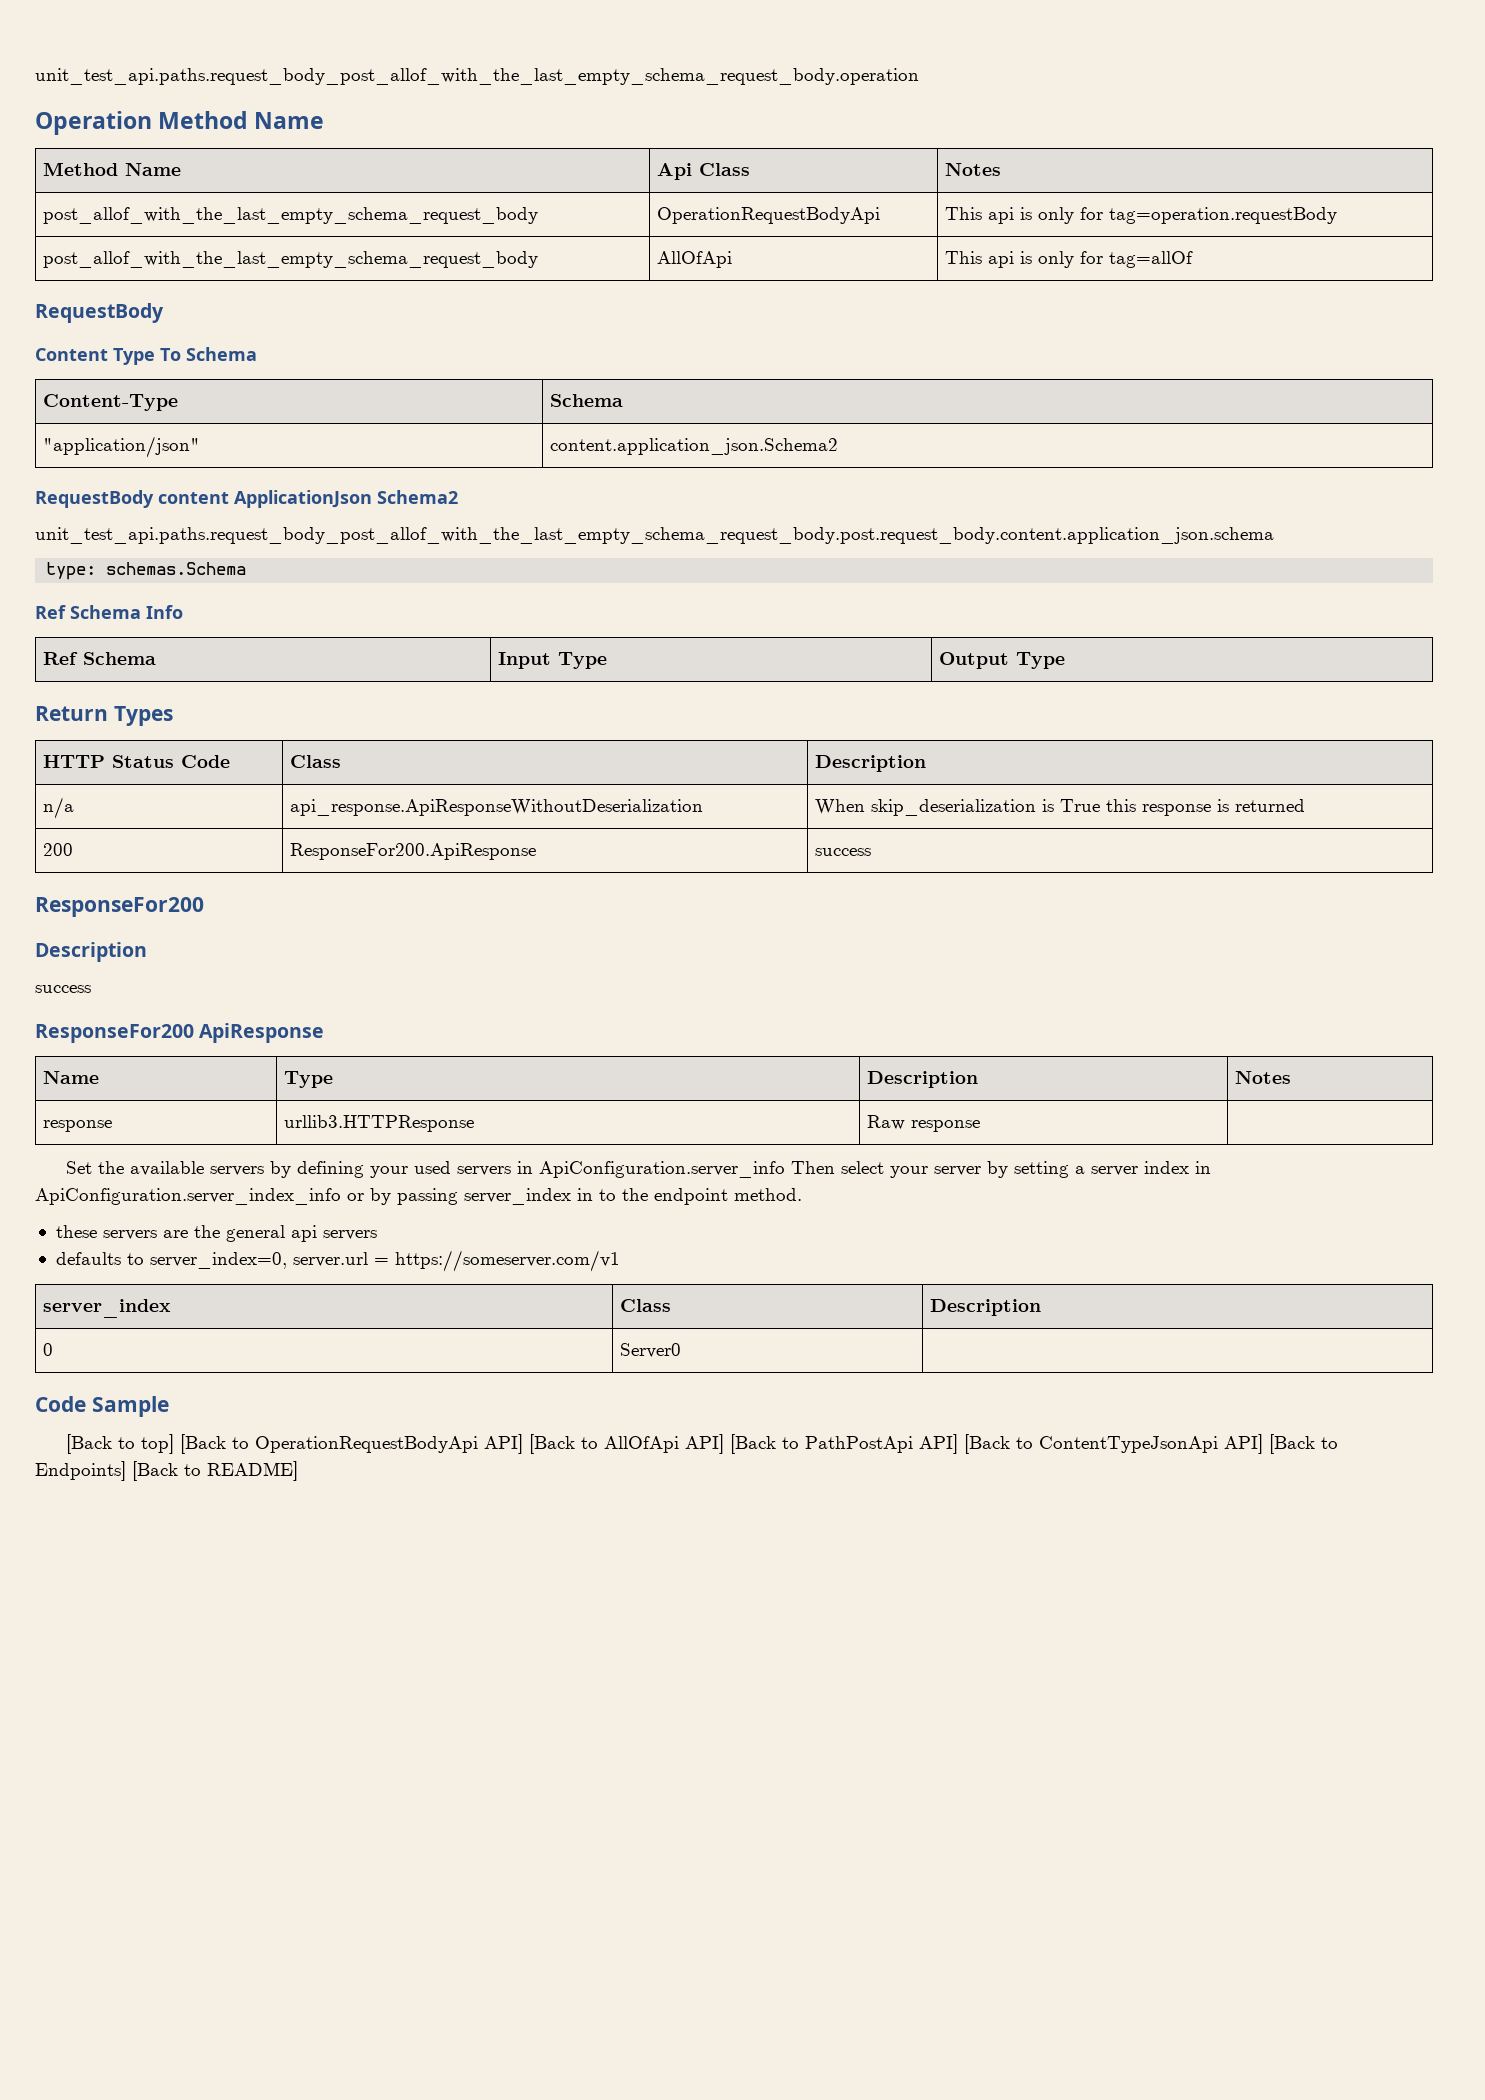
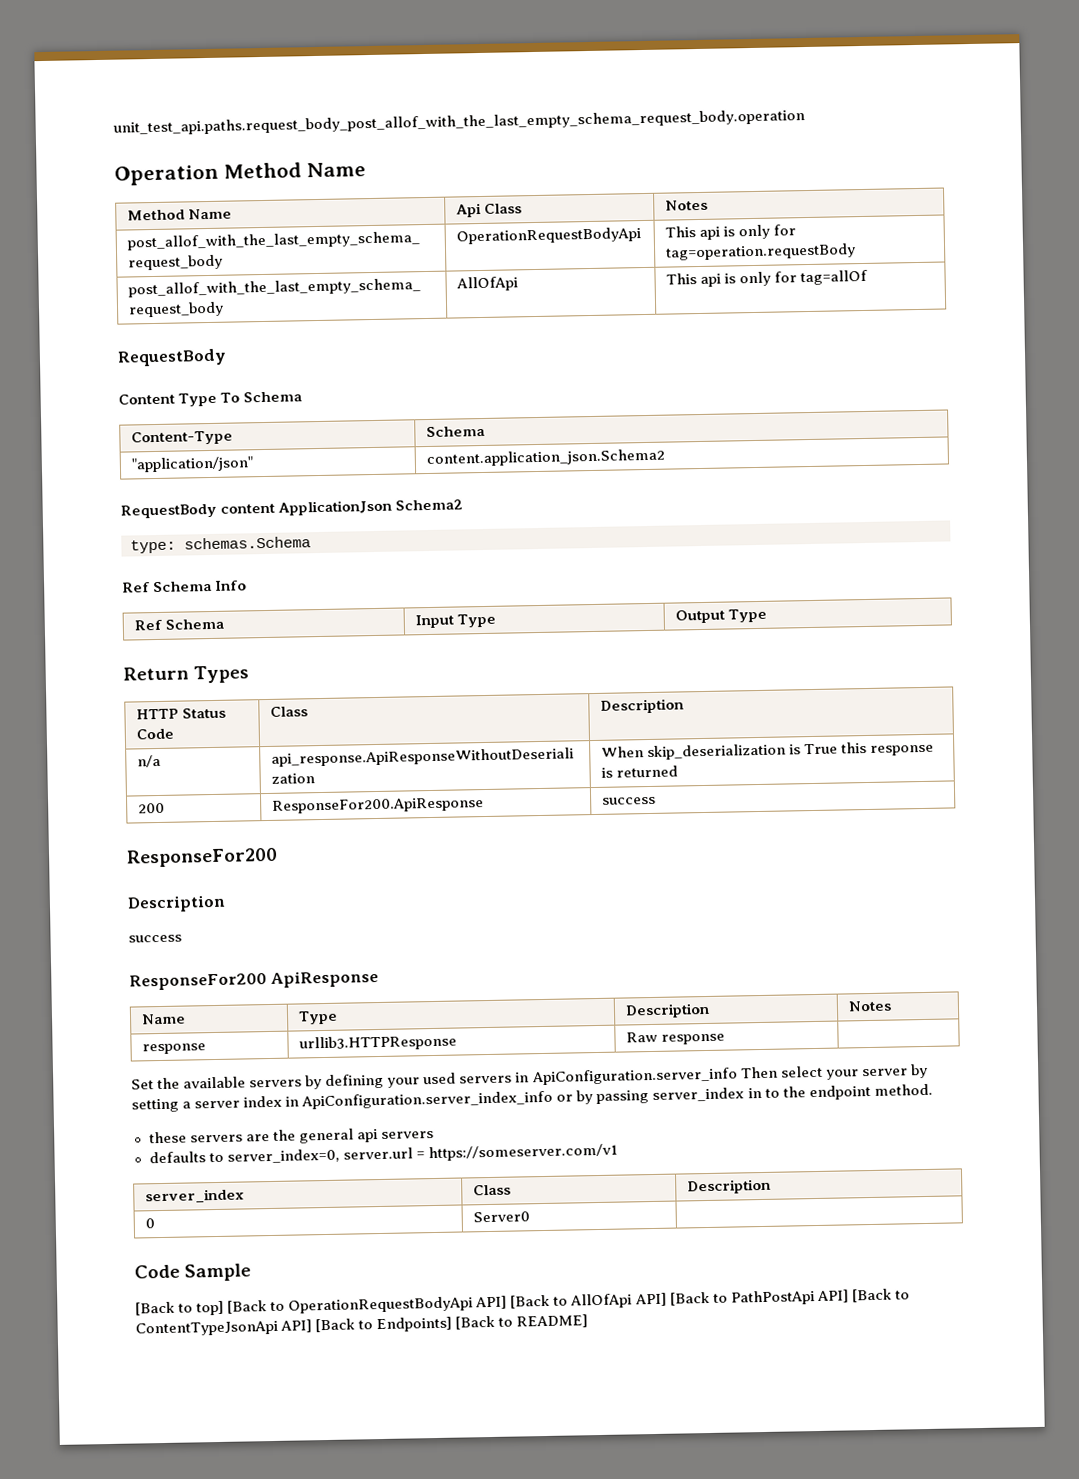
- unit_test_api.paths.request_body_post_allof_with_the_last_empty_schema_request_body.post.request_body.content.application_json.schema

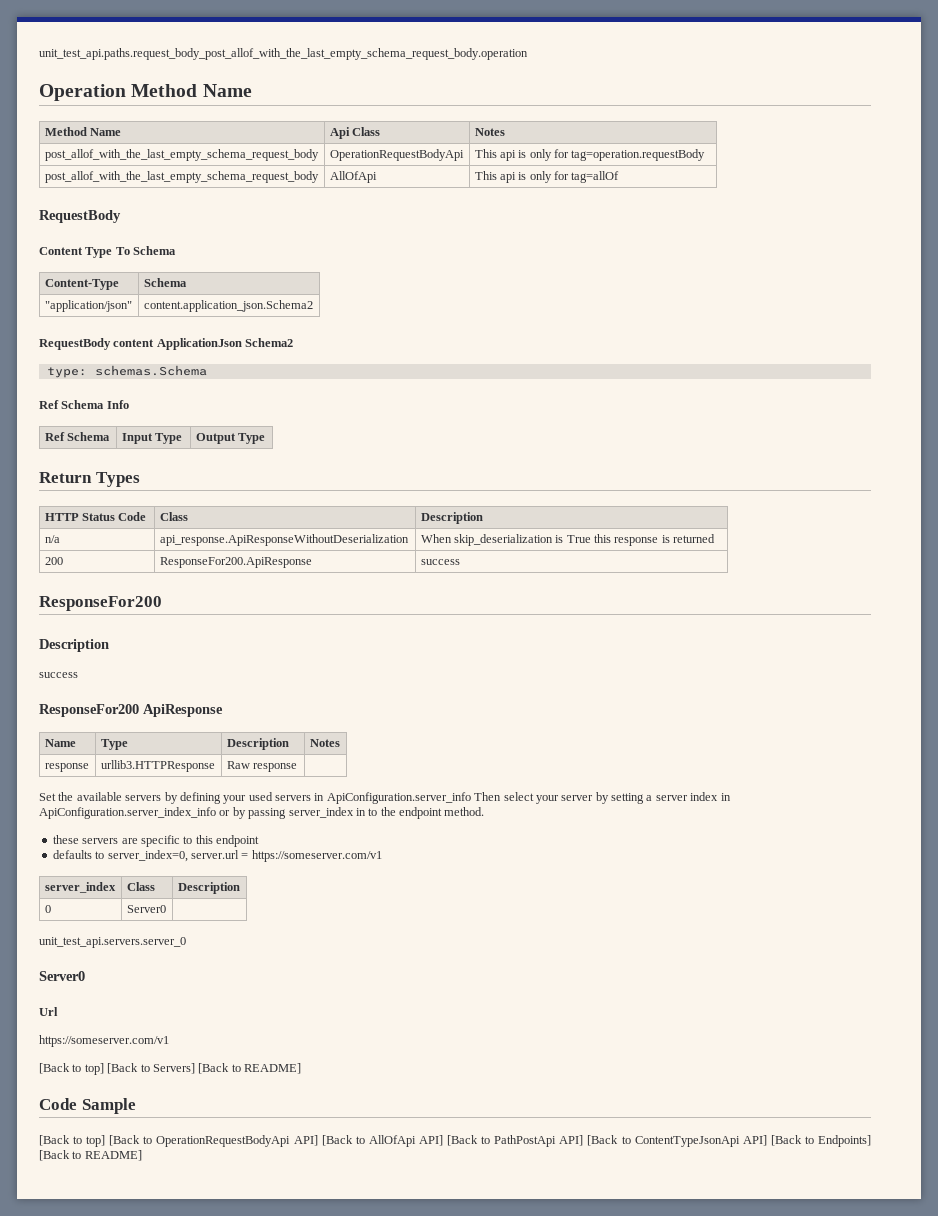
- these servers are the general api servers
+ these servers are specific to this endpoint
+ unit_test_api.servers.server_0
+ Server0
+ Url
+ https://someserver.com/v1
+ [Back to top] [Back to Servers] [Back to README]

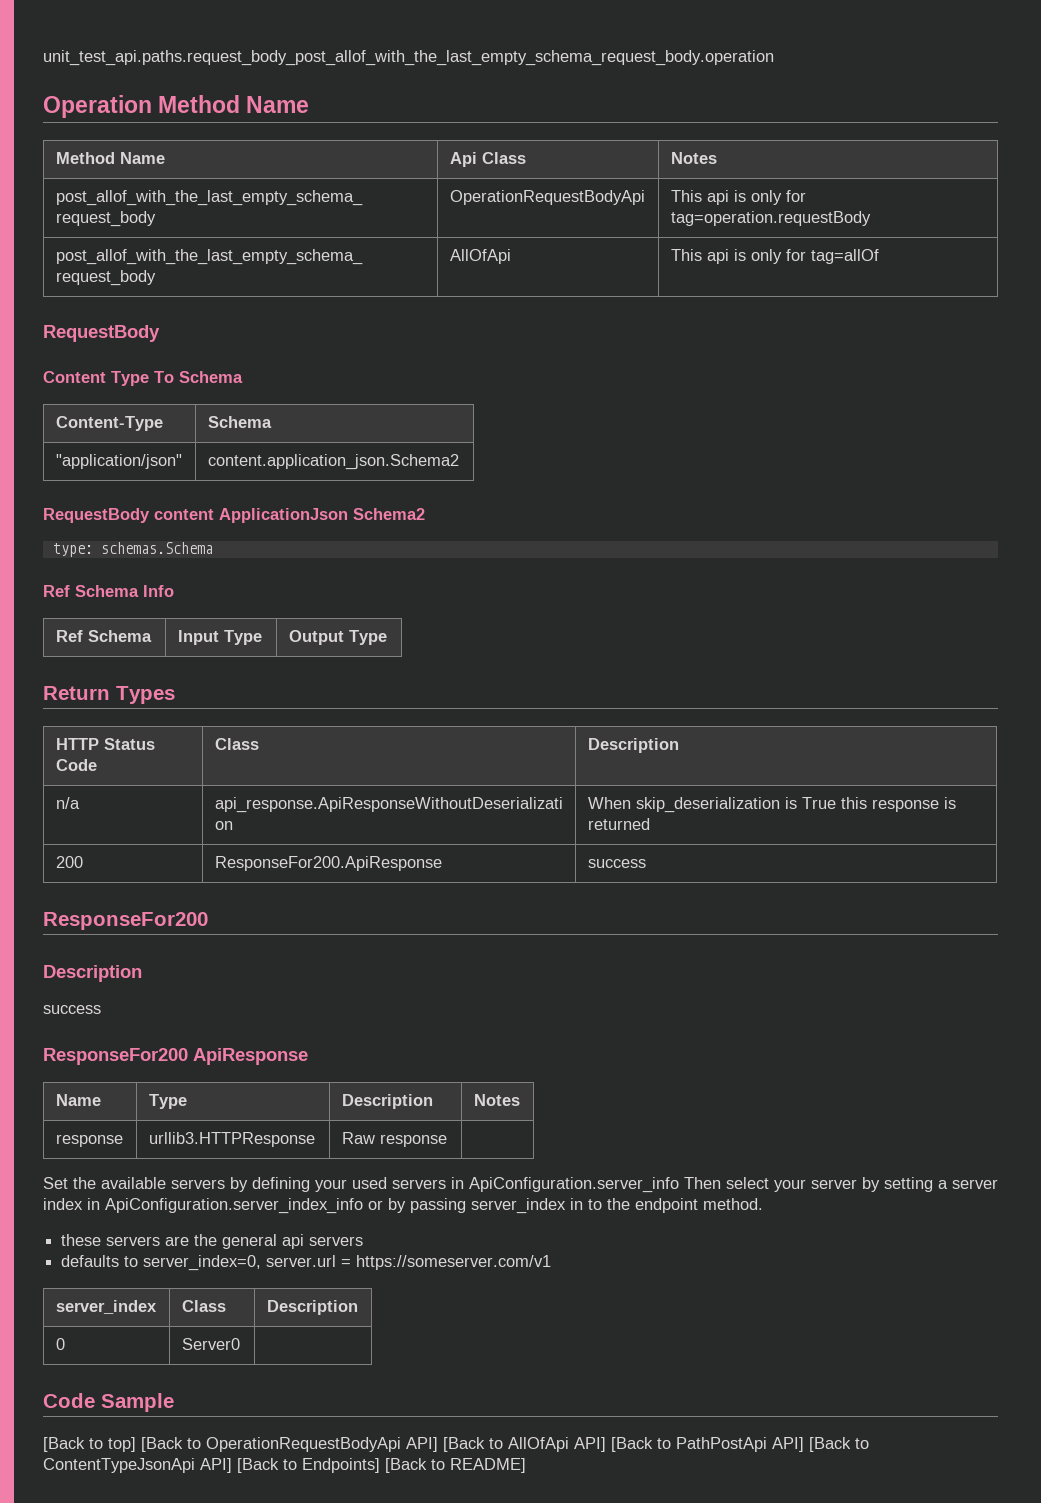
- these servers are specific to this endpoint
+ these servers are the general api servers
- unit_test_api.servers.server_0
- Server0
- Url
- https://someserver.com/v1
- [Back to top] [Back to Servers] [Back to README]

